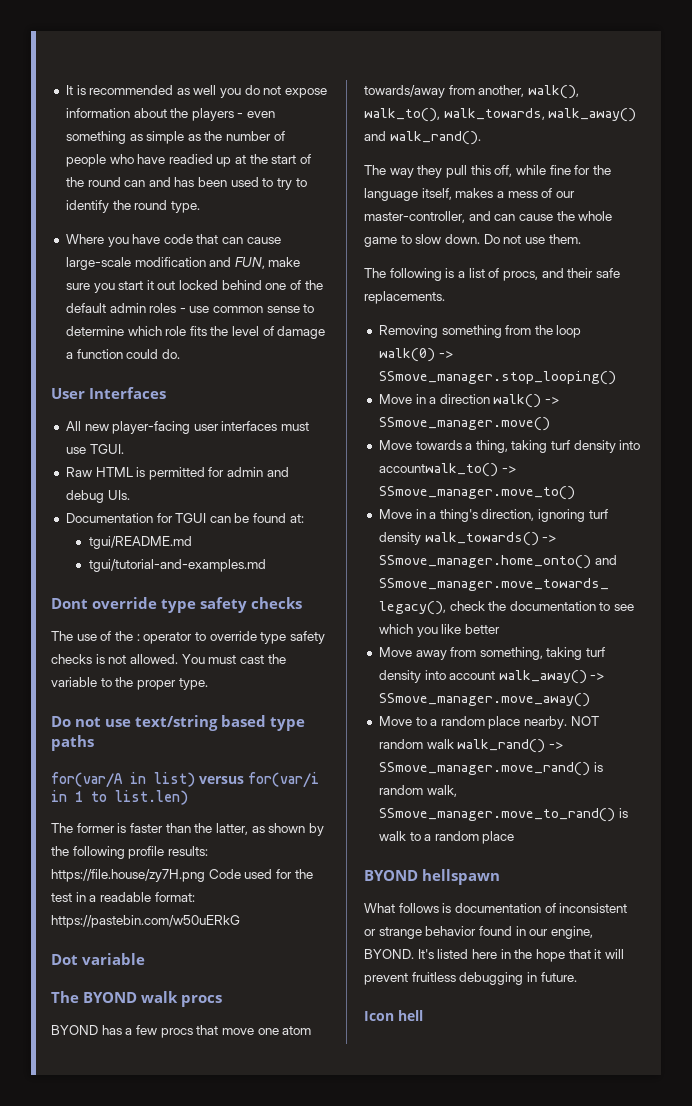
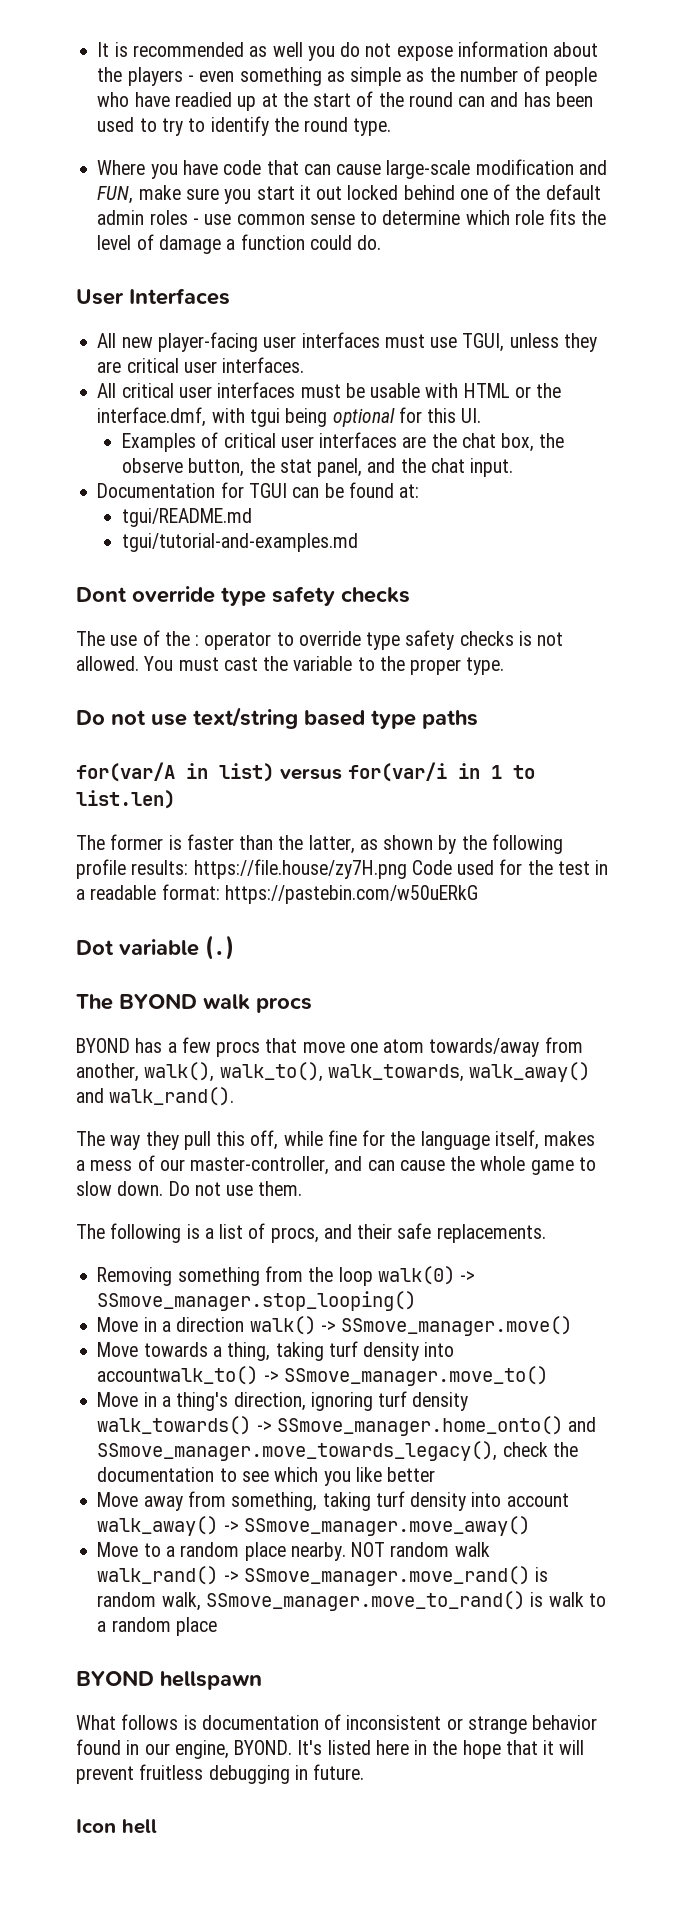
- All new player-facing user interfaces must use TGUI.
- Raw HTML is permitted for admin and debug UIs.
+ All new player-facing user interfaces must use TGUI, unless they are critical user interfaces.
+ All critical user interfaces must be usable with HTML or the interface.dmf, with tgui being optional for this UI.
+ Examples of critical user interfaces are the chat box, the observe button, the stat panel, and the chat input.
- Dot variable
+ Dot variable (.)

